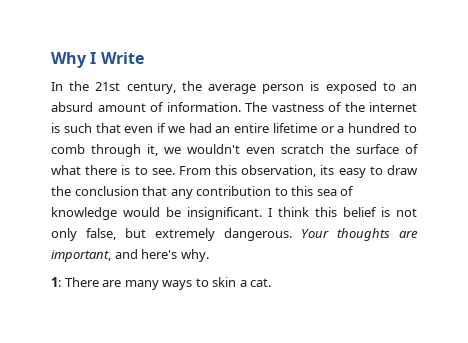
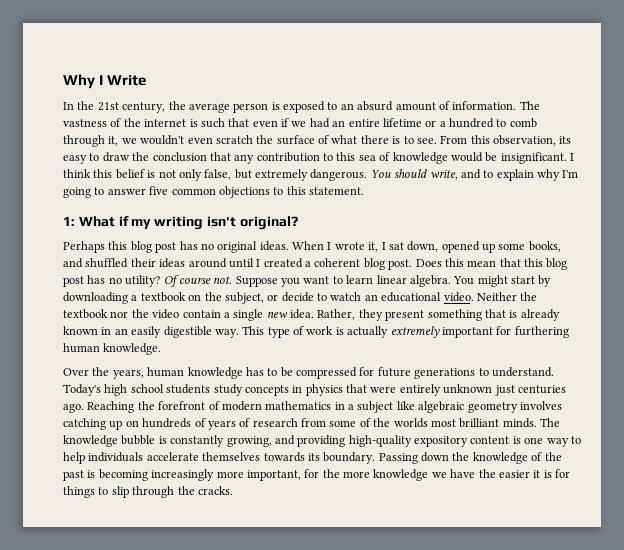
- Your thoughts are important, and here's why.
- 1: There are many ways to skin a cat.
+ You should write, and to explain why I'm going to answer five common objections to this statement.
+ 1: What if my writing isn't original?
+ Perhaps this blog post has no original ideas. When I wrote it, I sat down, opened up some books, and shuffled their ideas around until I created a coherent blog post. Does this mean that this blog post has no utility? Of course not. Suppose you want to learn linear algebra. You might start by downloading a textbook on the subject, or decide to watch an educational video. Neither the textbook nor the video contain a single new idea. Rather, they present something that is already known in an easily digestible way. This type of work is actually extremely important for furthering human knowledge.
+ Over the years, human knowledge has to be compressed for future generations to understand. Today's high school students study concepts in physics that were entirely unknown just centuries ago. Reaching the forefront of modern mathematics in a subject like algebraic geometry involves catching up on hundreds of years of research from some of the worlds most brilliant minds. The knowledge bubble is constantly growing, and providing high-quality expository content is one way to help individuals accelerate themselves towards its boundary. Passing down the knowledge of the past is becoming increasingly more important, for the more knowledge we have the easier it is for things to slip through the cracks.

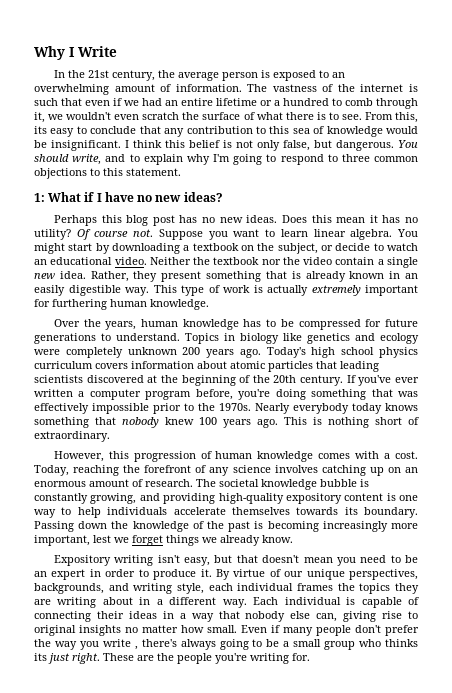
- In the 21st century, the average person is exposed to an absurd amount of information.
+ In the 21st century, the average person is exposed to an overwhelming amount of information.
- From this observation, its easy to draw the conclusion that any contribution to this sea of knowledge would be insignificant.
+ From this, its easy to conclude that any contribution to this sea of knowledge would be insignificant.
- I think this belief is not only false, but extremely dangerous.
+ I think this belief is not only false, but dangerous.
- You should write, and to explain why I'm going to answer five common objections to this statement.
+ You should write, and to explain why I'm going to respond to three common objections to this statement.
- 1: What if my writing isn't original?
+ 1: What if I have no new ideas?
- Perhaps this blog post has no original ideas. When I wrote it, I sat down, opened up some books, and shuffled their ideas around until I created a coherent blog post. Does this mean that this blog post has no utility?
+ Perhaps this blog post has no new ideas. Does this mean it has no utility?
- Today's high school students study concepts in physics that were entirely unknown just centuries ago. Reaching the forefront of modern mathematics in a subject like algebraic geometry involves catching up on hundreds of years of research from some of the worlds most brilliant minds. The knowledge bubble is constantly growing, and providing high-quality expository content is one way to help individuals accelerate themselves towards its boundary.
+ Topics in biology like genetics and ecology were completely unknown 200 years ago. Today's high school physics curriculum covers information about atomic particles that leading scientists discovered at the beginning of the 20th century. If you've ever written a computer program before, you're doing something that was effectively impossible prior to the 1970s. Nearly everybody today knows something that nobody knew 100 years ago. This is nothing short of extraordinary.
+ However, this progression of human knowledge comes with a cost. Today, reaching the forefront of any science involves catching up on an enormous amount of research. The societal knowledge bubble is constantly growing, and providing high-quality expository content is one way to help individuals accelerate themselves towards its boundary.
- Passing down the knowledge of the past is becoming increasingly more important, for the more knowledge we have the easier it is for things to slip through the cracks.
+ Passing down the knowledge of the past is becoming increasingly more important, lest we forget things we already know.
+ Expository writing isn't easy, but that doesn't mean you need to be an expert in order to produce it. By virtue of our unique perspectives, backgrounds, and writing style, each individual frames the topics they are writing about in a different way. Each individual is capable of connecting their ideas in a way that nobody else can, giving rise to original insights no matter how small. Even if many people don't prefer the way you write , there's always going to be a small group who thinks its just right. These are the people you're writing for.

